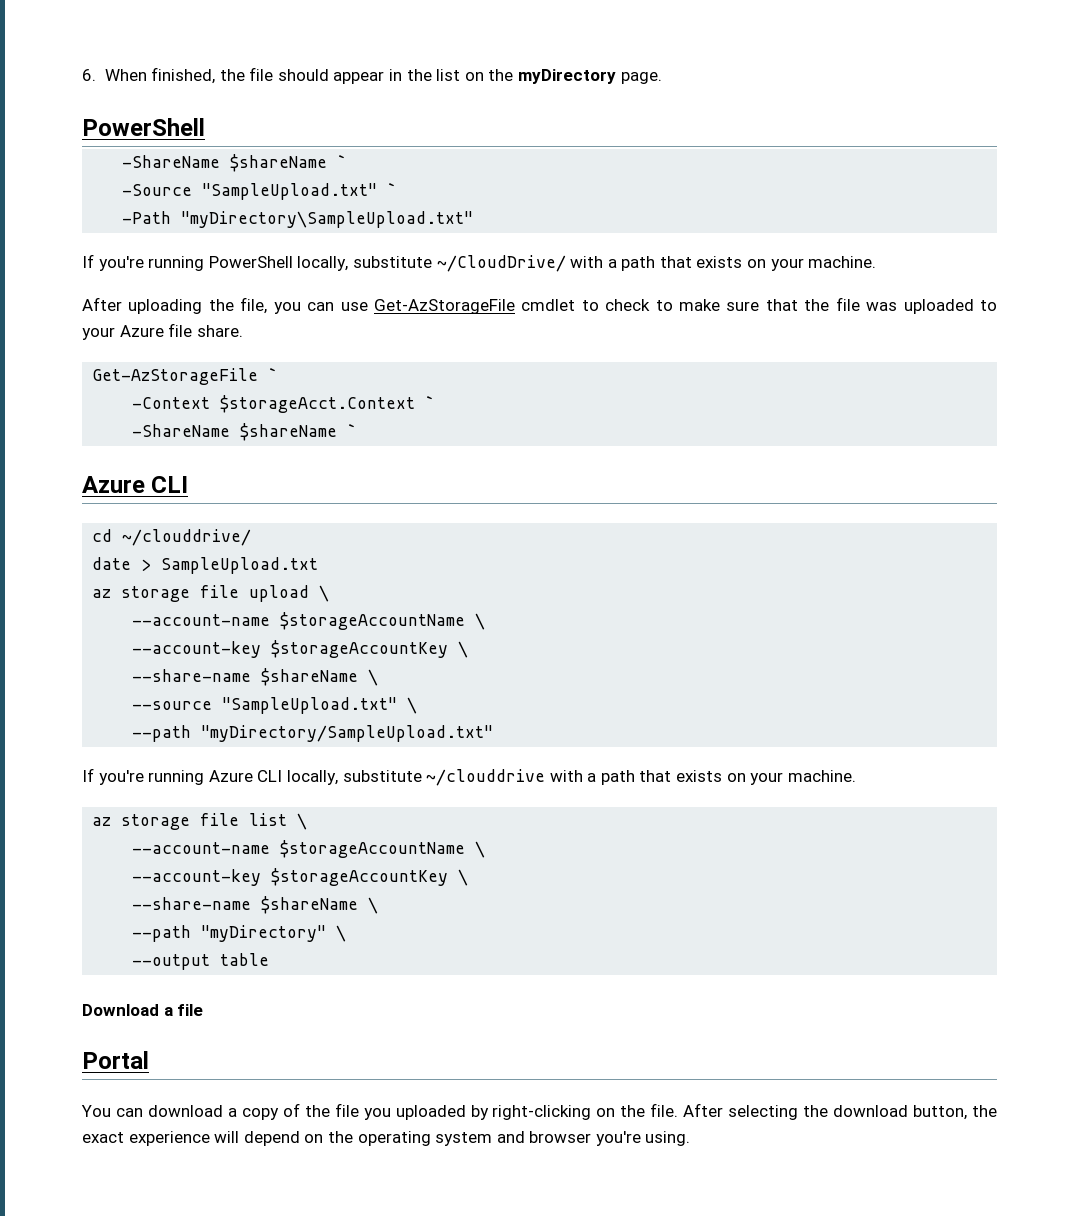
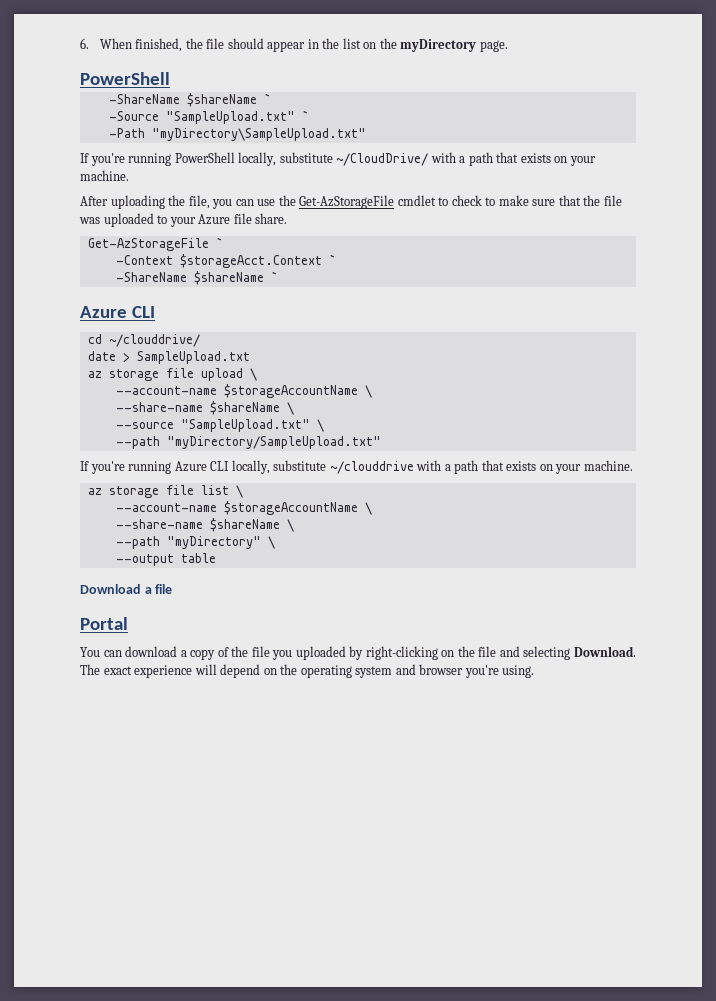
- After uploading the file, you can use Get-AzStorageFile cmdlet to check to make sure that the file was uploaded to your Azure file share.
+ After uploading the file, you can use the Get-AzStorageFile cmdlet to check to make sure that the file was uploaded to your Azure file share.
  az storage file upload \
  --account-name $storageAccountName \
- --account-key $storageAccountKey \
  az storage file list \
  --account-name $storageAccountName \
- --account-key $storageAccountKey \
- You can download a copy of the file you uploaded by right-clicking on the file. After selecting the download button, the exact experience will depend on the operating system and browser you're using.
+ You can download a copy of the file you uploaded by right-clicking on the file and selecting Download. The exact experience will depend on the operating system and browser you're using.

